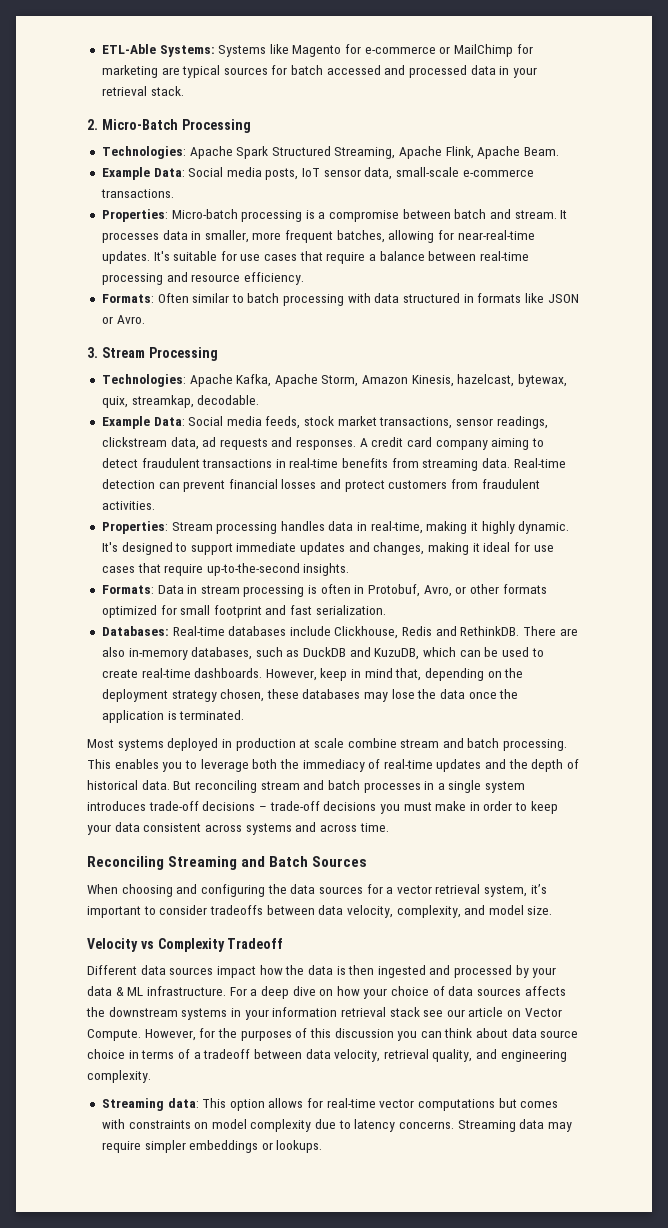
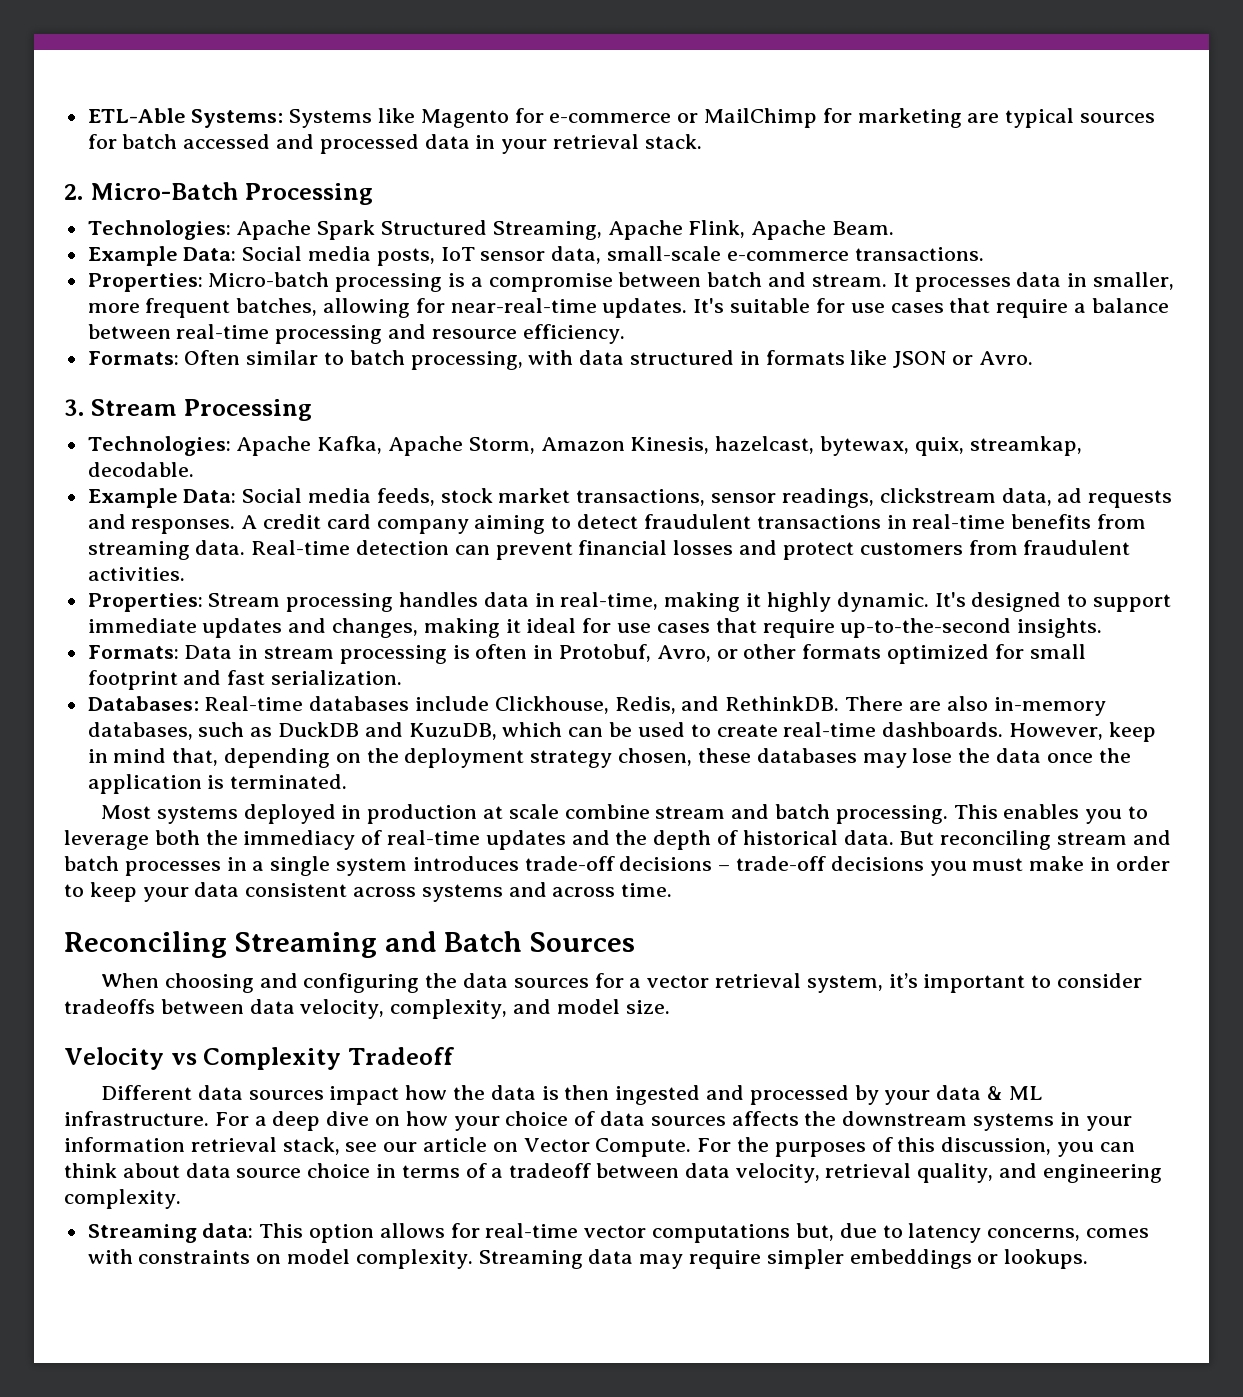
- Formats: Often similar to batch processing with data structured in formats like JSON or Avro.
+ Formats: Often similar to batch processing, with data structured in formats like JSON or Avro.
- Databases: Real-time databases include Clickhouse, Redis and RethinkDB.
+ Databases: Real-time databases include Clickhouse, Redis, and RethinkDB.
- For a deep dive on how your choice of data sources affects the downstream systems in your information retrieval stack see our article on Vector Compute.
+ For a deep dive on how your choice of data sources affects the downstream systems in your information retrieval stack, see our article on Vector Compute.
- However, for the purposes of this discussion you can think about data source choice in terms of a tradeoff between data velocity, retrieval quality, and engineering complexity.
+ For the purposes of this discussion, you can think about data source choice in terms of a tradeoff between data velocity, retrieval quality, and engineering complexity.
- Streaming data: This option allows for real-time vector computations but comes with constraints on model complexity due to latency concerns.
+ Streaming data: This option allows for real-time vector computations but, due to latency concerns, comes with constraints on model complexity.

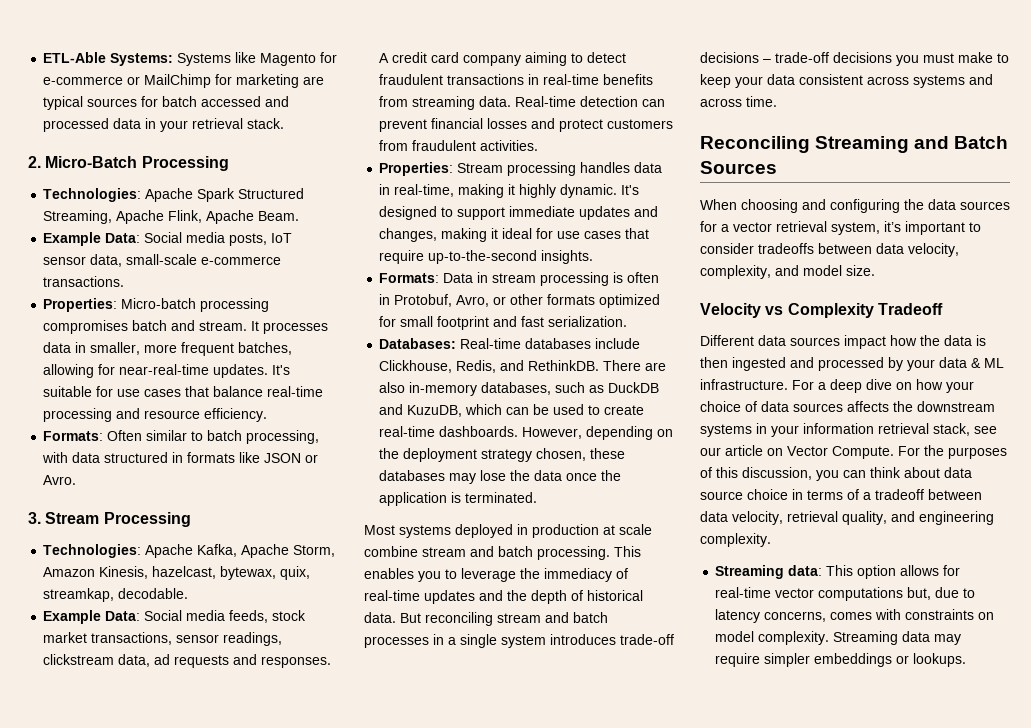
- Properties: Micro-batch processing is a compromise between batch and stream.
+ Properties: Micro-batch processing compromises batch and stream.
- It's suitable for use cases that require a balance between real-time processing and resource efficiency.
+ It's suitable for use cases that balance real-time processing and resource efficiency.
- However, keep in mind that, depending on the deployment strategy chosen, these databases may lose the data once the application is terminated.
+ However, depending on the deployment strategy chosen, these databases may lose the data once the application is terminated.
- This enables you to leverage both the immediacy of real-time updates and the depth of historical data.
+ This enables you to leverage the immediacy of real-time updates and the depth of historical data.
- But reconciling stream and batch processes in a single system introduces trade-off decisions – trade-off decisions you must make in order to keep your data consistent across systems and across time.
+ But reconciling stream and batch processes in a single system introduces trade-off decisions – trade-off decisions you must make to keep your data consistent across systems and across time.

